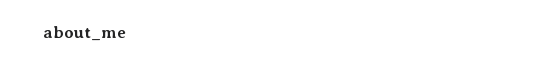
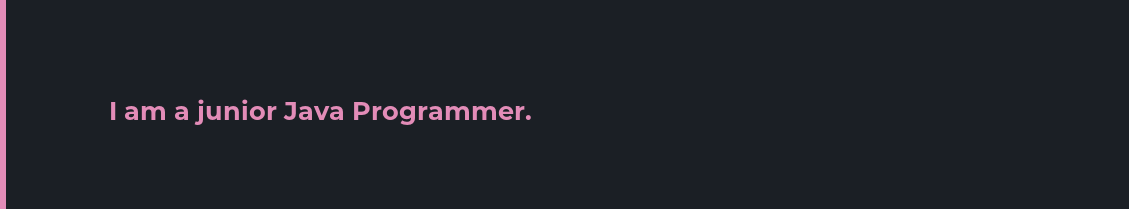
- about_me
+ I am a junior Java Programmer.

